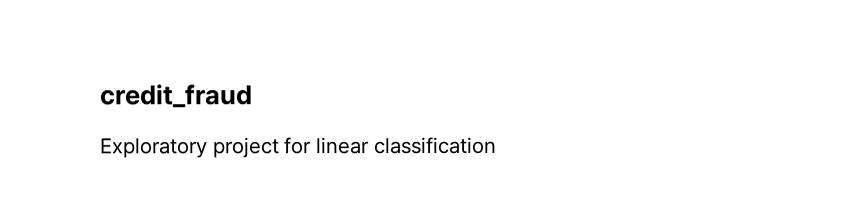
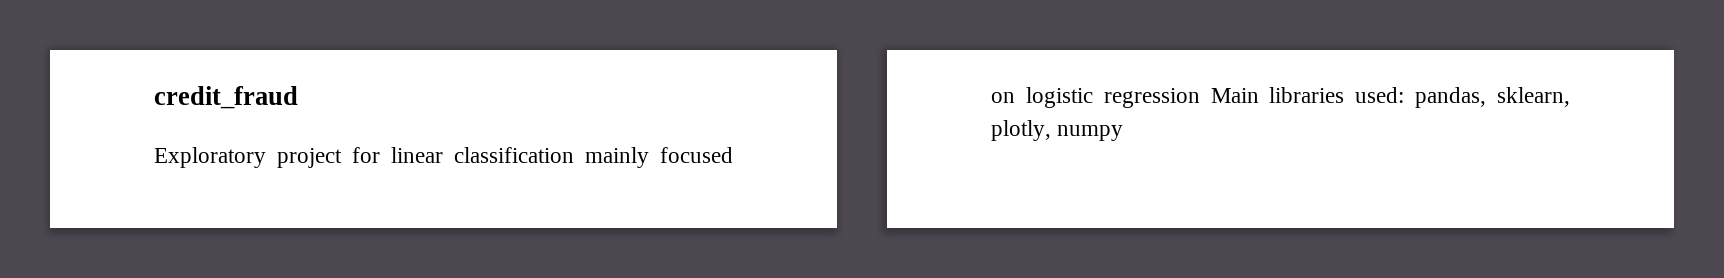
- Exploratory project for linear classification
+ Exploratory project for linear classification mainly focused on logistic regression Main libraries used: pandas, sklearn, plotly, numpy

